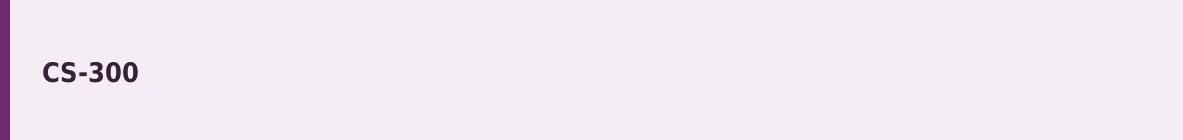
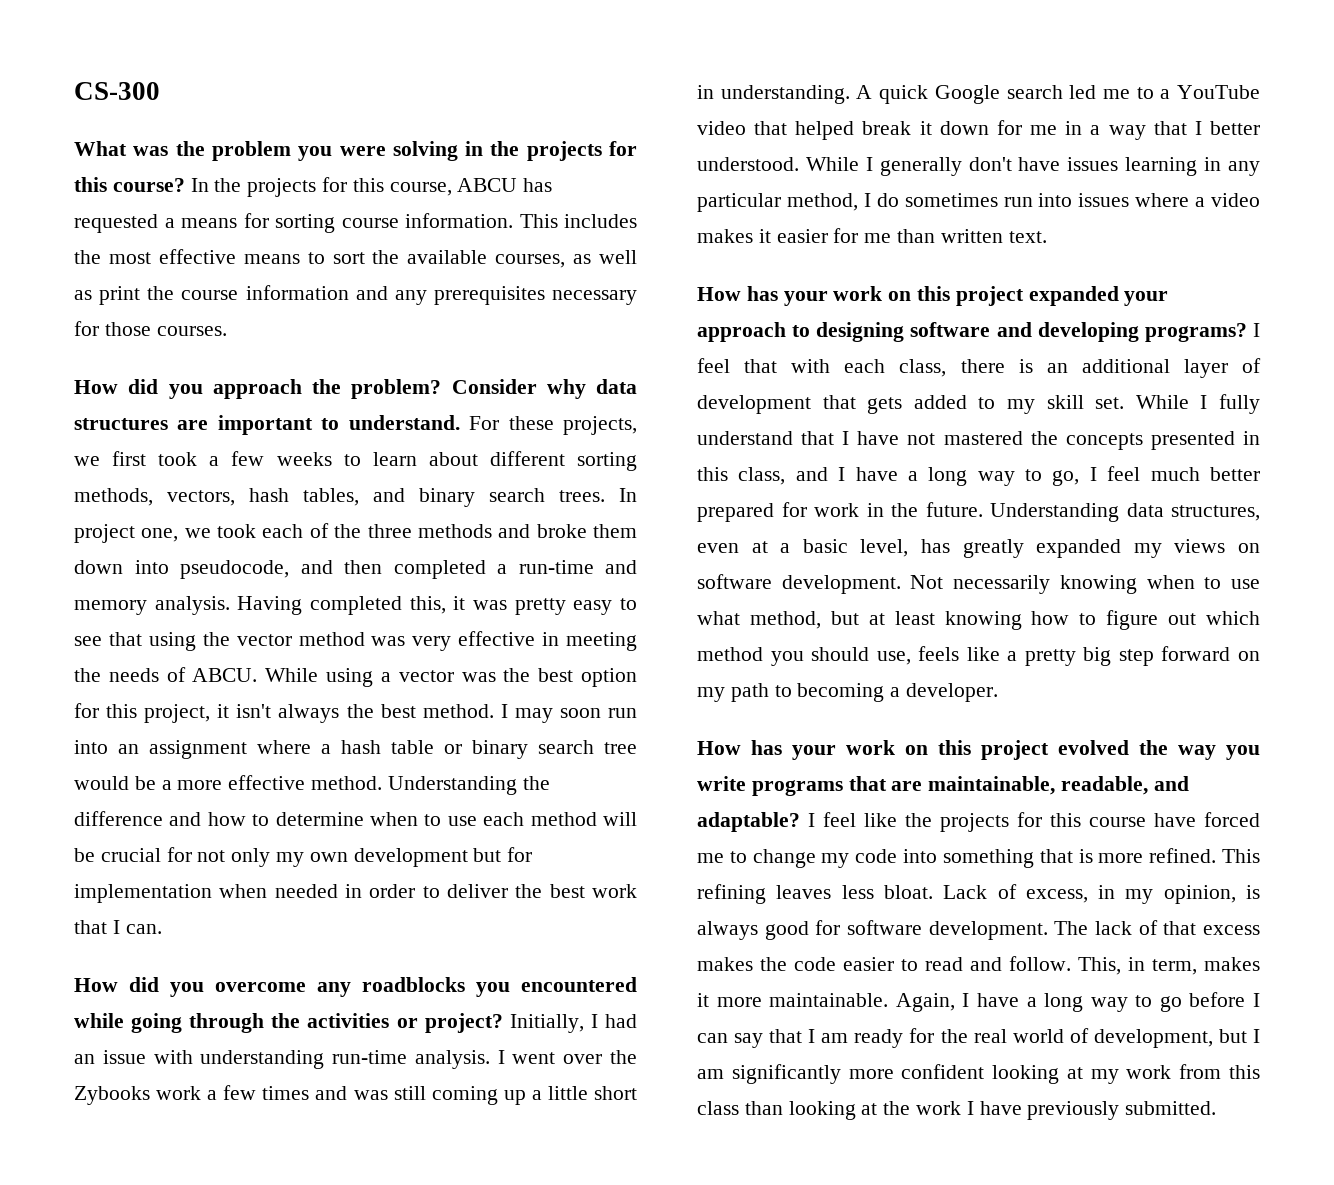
+ What was the problem you were solving in the projects for this course? In the projects for this course, ABCU has requested a means for sorting course information. This includes the most effective means to sort the available courses, as well as print the course information and any prerequisites necessary for those courses.
+ How did you approach the problem? Consider why data structures are important to understand. For these projects, we first took a few weeks to learn about different sorting methods, vectors, hash tables, and binary search trees. In project one, we took each of the three methods and broke them down into pseudocode, and then completed a run-time and memory analysis. Having completed this, it was pretty easy to see that using the vector method was very effective in meeting the needs of ABCU. While using a vector was the best option for this project, it isn't always the best method. I may soon run into an assignment where a hash table or binary search tree would be a more effective method. Understanding the difference and how to determine when to use each method will be crucial for not only my own development but for implementation when needed in order to deliver the best work that I can.
+ How did you overcome any roadblocks you encountered while going through the activities or project? Initially, I had an issue with understanding run-time analysis. I went over the Zybooks work a few times and was still coming up a little short in understanding. A quick Google search led me to a YouTube video that helped break it down for me in a way that I better understood. While I generally don't have issues learning in any particular method, I do sometimes run into issues where a video makes it easier for me than written text.
+ How has your work on this project expanded your approach to designing software and developing programs? I feel that with each class, there is an additional layer of development that gets added to my skill set. While I fully understand that I have not mastered the concepts presented in this class, and I have a long way to go, I feel much better prepared for work in the future. Understanding data structures, even at a basic level, has greatly expanded my views on software development. Not necessarily knowing when to use what method, but at least knowing how to figure out which method you should use, feels like a pretty big step forward on my path to becoming a developer.
+ How has your work on this project evolved the way you write programs that are maintainable, readable, and adaptable? I feel like the projects for this course have forced me to change my code into something that is more refined. This refining leaves less bloat. Lack of excess, in my opinion, is always good for software development. The lack of that excess makes the code easier to read and follow. This, in term, makes it more maintainable. Again, I have a long way to go before I can say that I am ready for the real world of development, but I am significantly more confident looking at my work from this class than looking at the work I have previously submitted.

